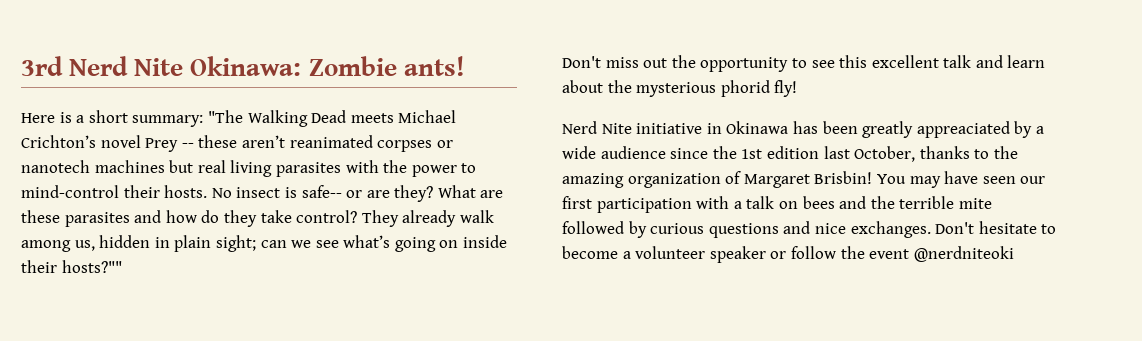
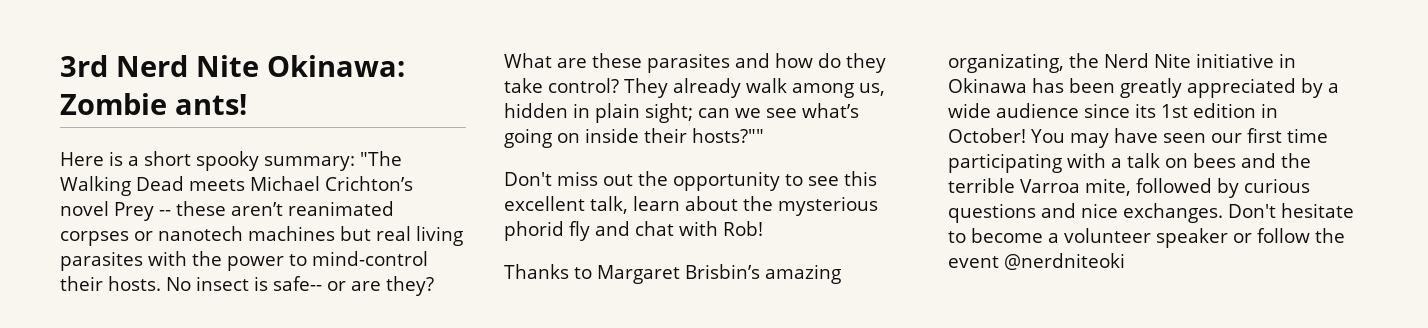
- Here is a short summary: "The Walking Dead meets Michael Crichton’s novel Prey -- these aren’t reanimated corpses or nanotech machines but real living parasites with the power to mind-control their hosts.
+ Here is a short spooky summary: "The Walking Dead meets Michael Crichton’s novel Prey -- these aren’t reanimated corpses or nanotech machines but real living parasites with the power to mind-control their hosts.
- Don't miss out the opportunity to see this excellent talk and learn about the mysterious phorid fly!
- Nerd Nite initiative in Okinawa has been greatly appreaciated by a wide audience since the 1st edition last October, thanks to the amazing organization of Margaret Brisbin!
+ Don't miss out the opportunity to see this excellent talk, learn about the mysterious phorid fly and chat with Rob!
+ Thanks to Margaret Brisbin’s amazing organizating, the Nerd Nite initiative in Okinawa has been greatly appreciated by a wide audience since its 1st edition in October!
- You may have seen our first participation with a talk on bees and the terrible mite followed by curious questions and nice exchanges.
+ You may have seen our first time participating with a talk on bees and the terrible Varroa mite, followed by curious questions and nice exchanges.

